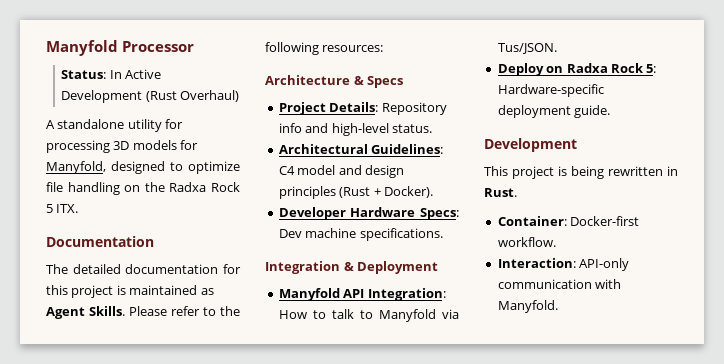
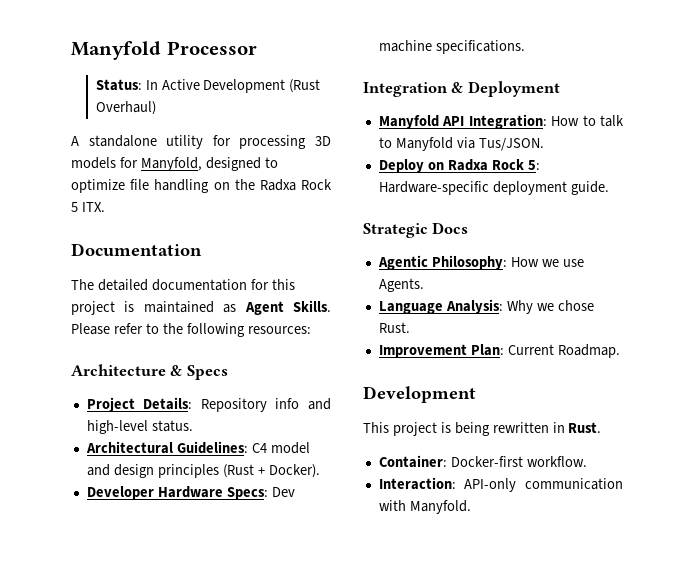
+ Strategic Docs
+ Agentic Philosophy: How we use Agents.
+ Language Analysis: Why we chose Rust.
+ Improvement Plan: Current Roadmap.

